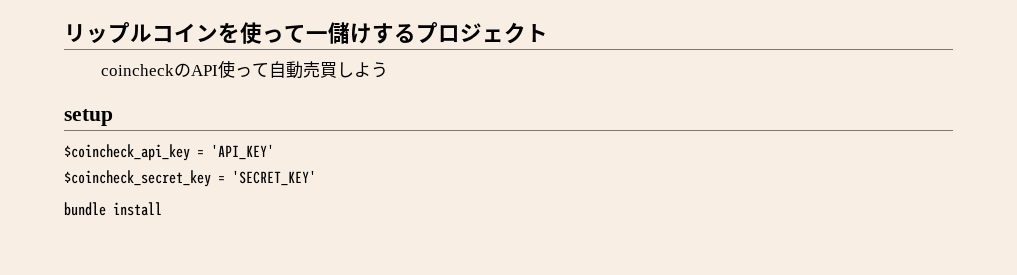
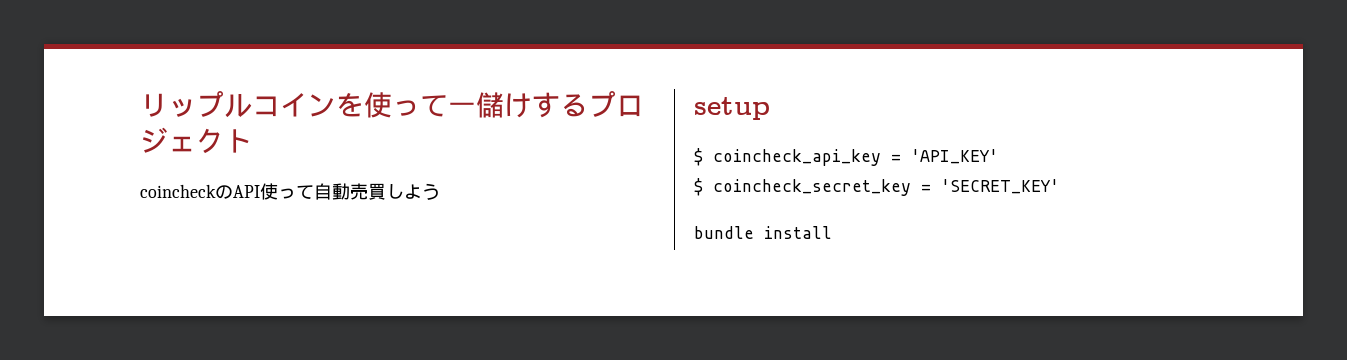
- $coincheck_api_key = 'API_KEY'
+ $ coincheck_api_key = 'API_KEY'
- $coincheck_secret_key = 'SECRET_KEY'
+ $ coincheck_secret_key = 'SECRET_KEY'

